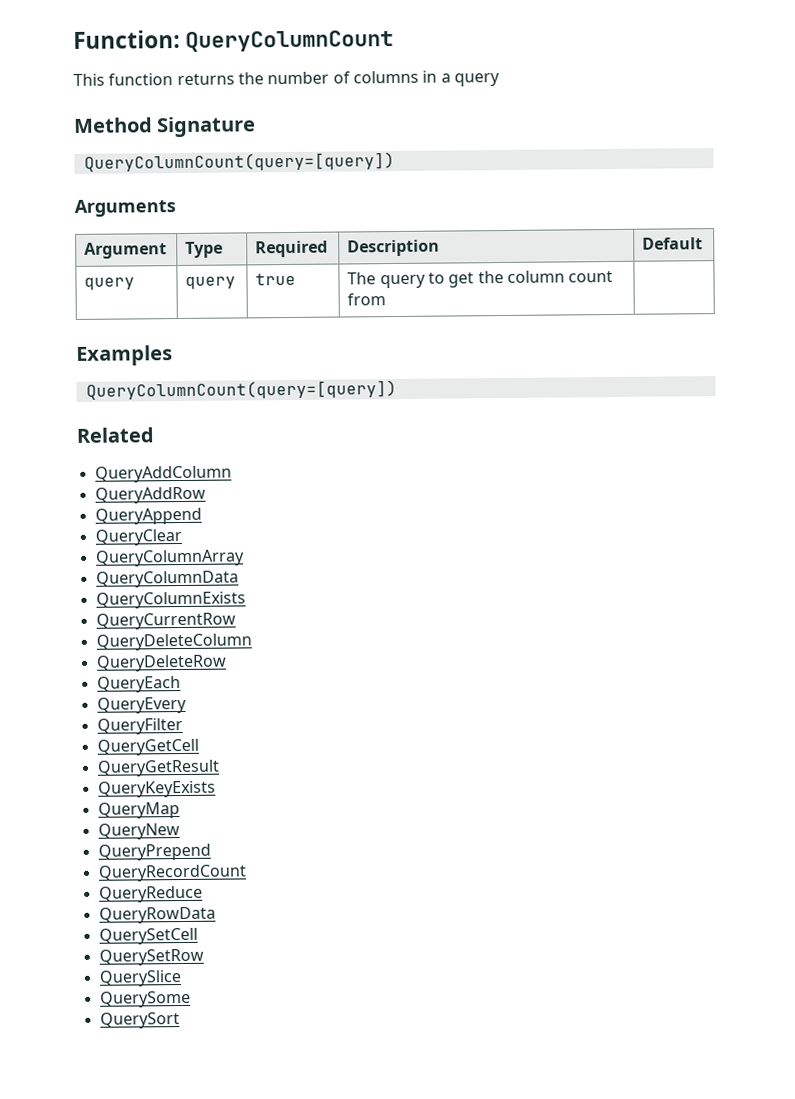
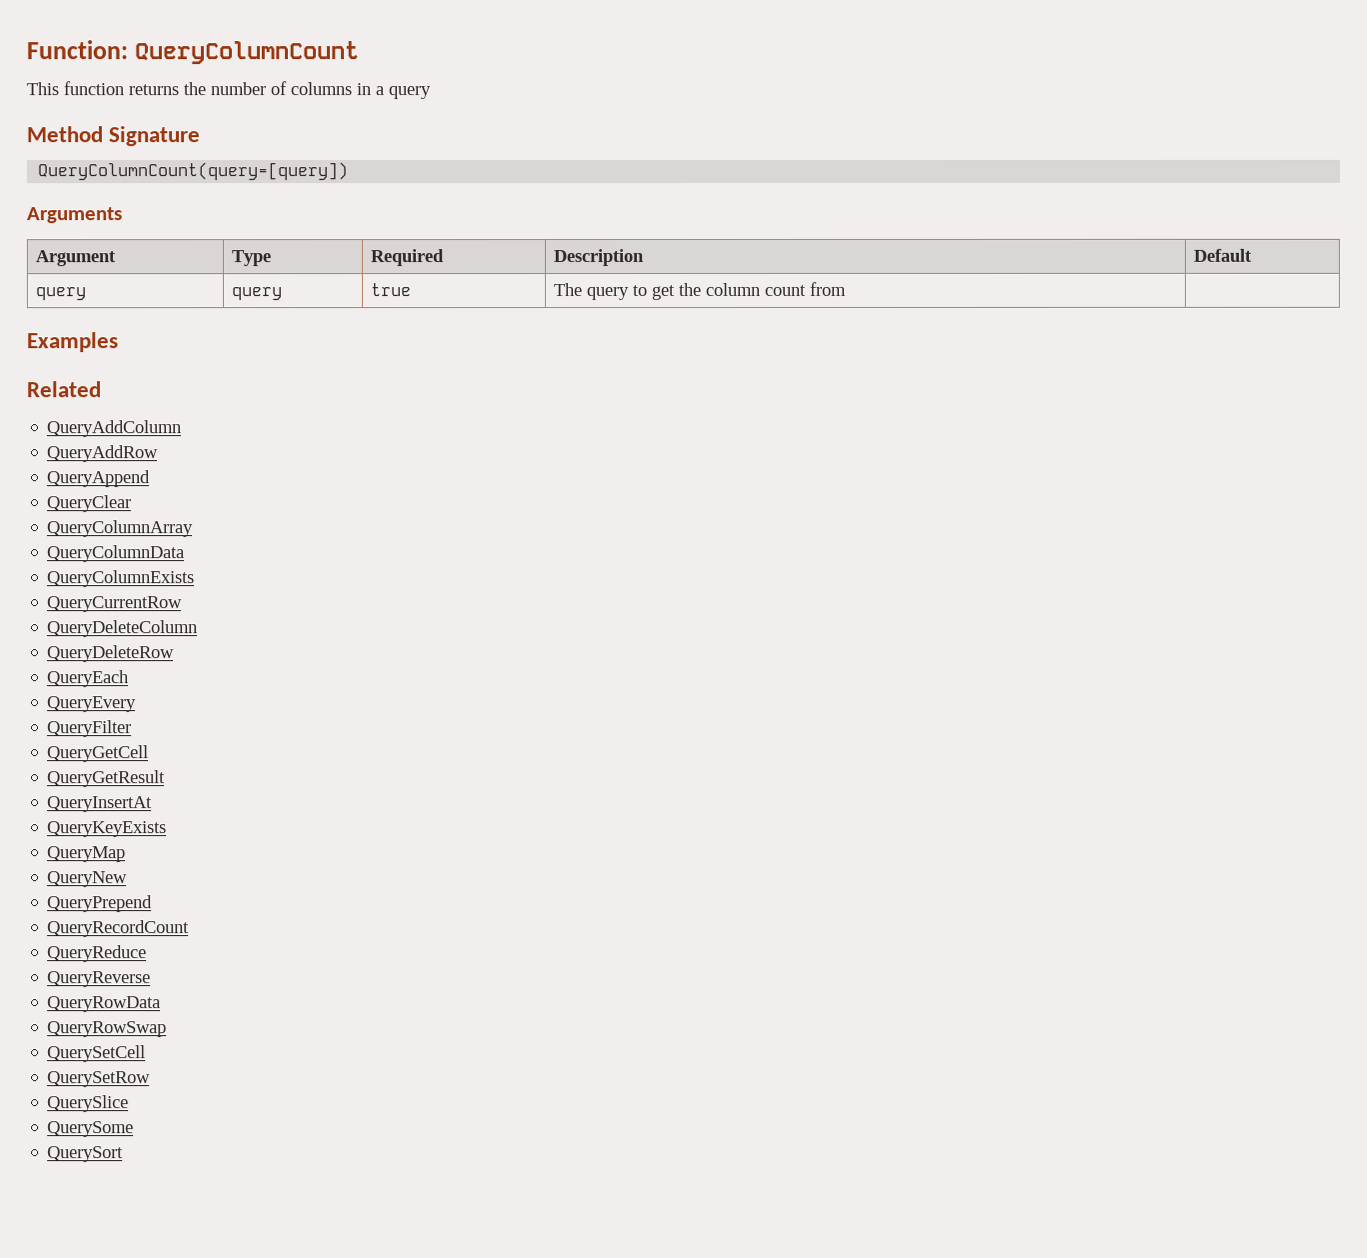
  Examples
- QueryColumnCount(query=[query])
+ QueryInsertAt
+ QueryReverse
+ QueryRowSwap

